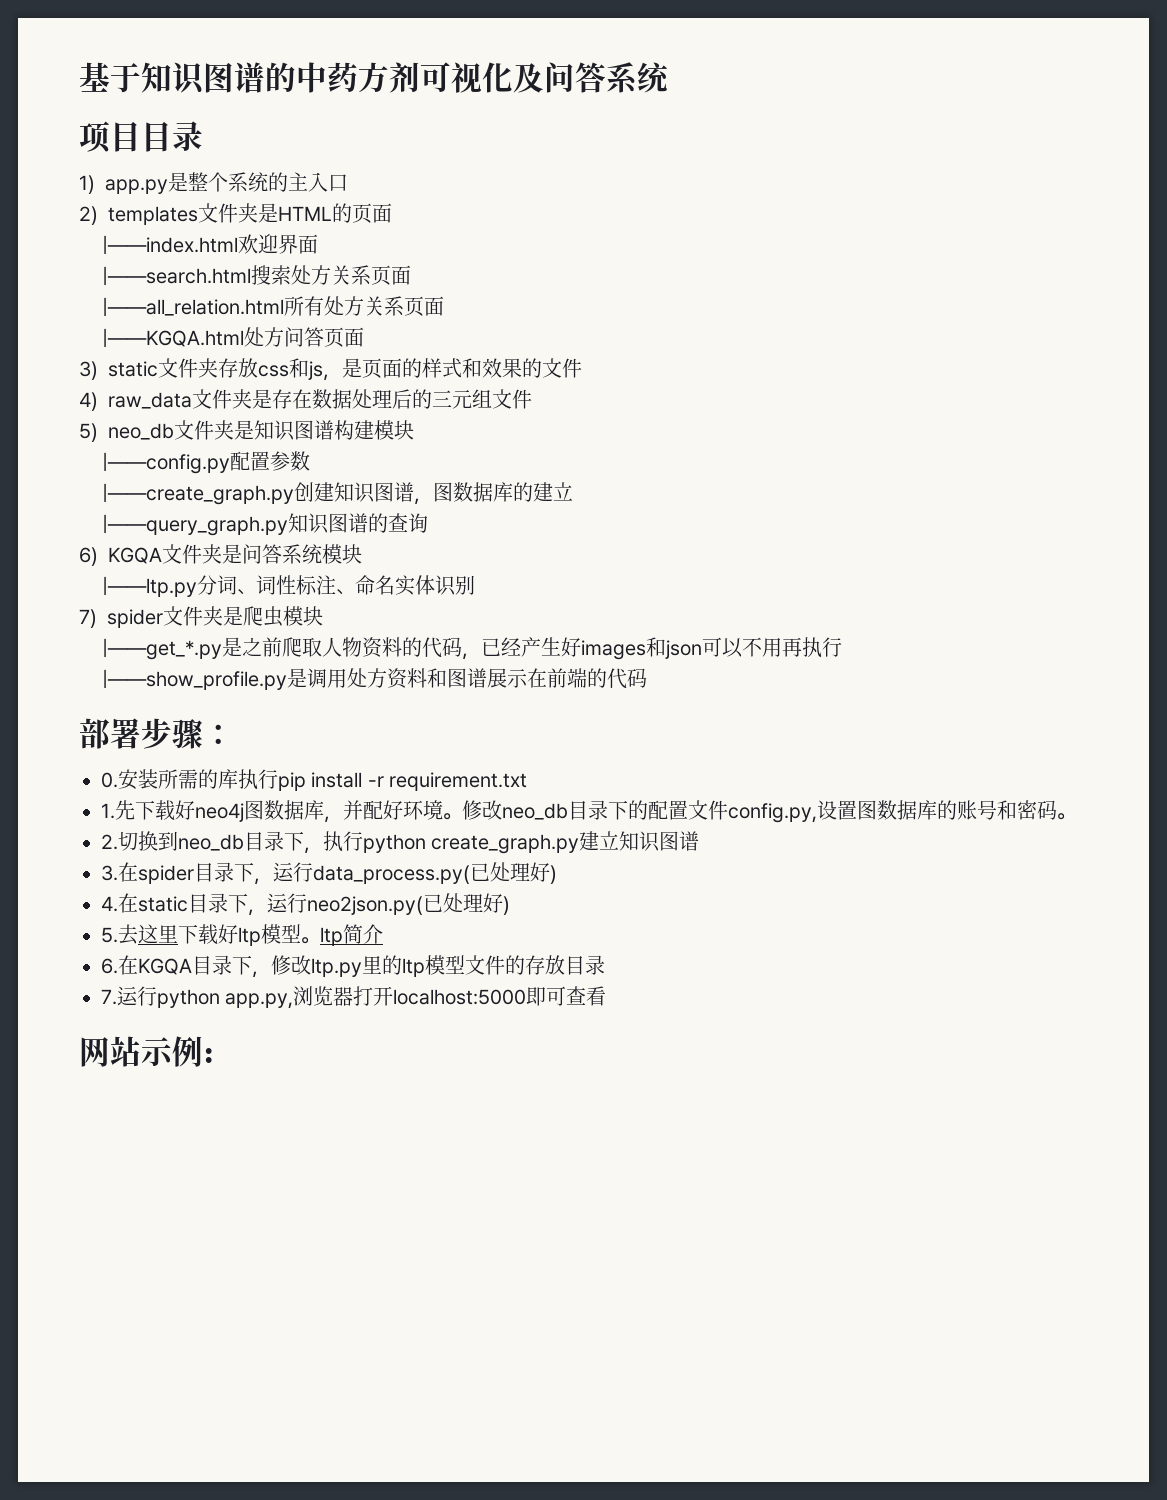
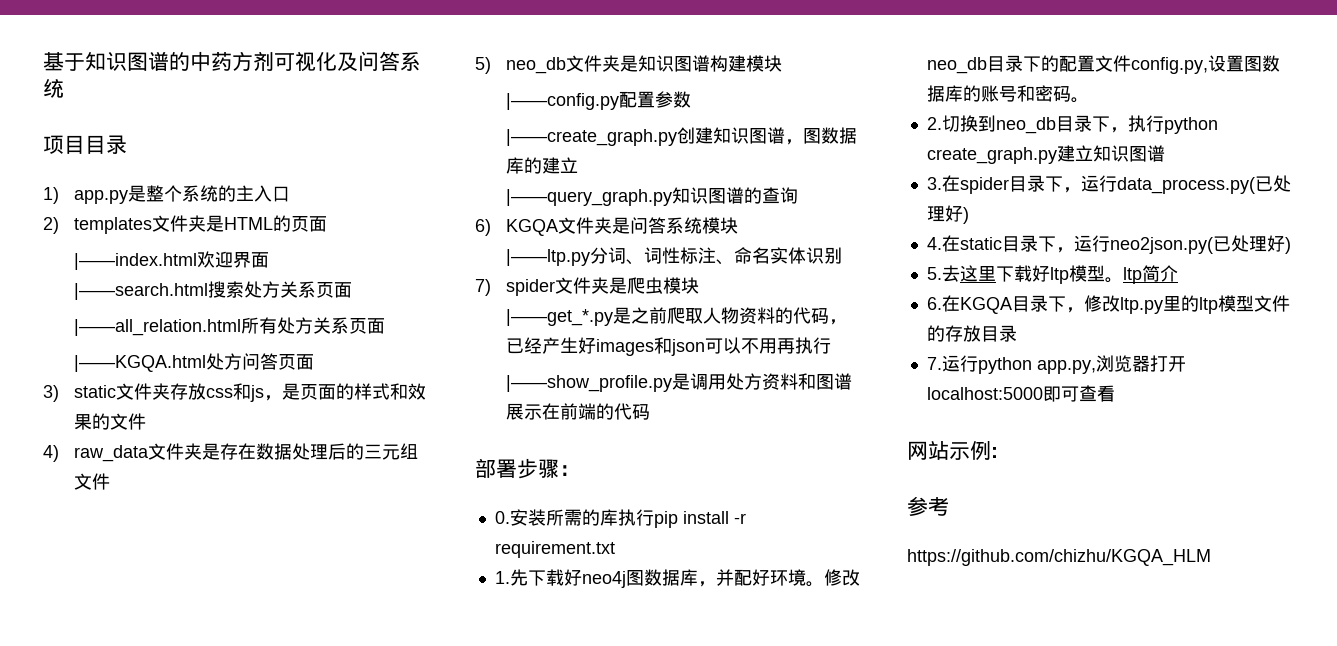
+ 参考
+ https://github.com/chizhu/KGQA_HLM

